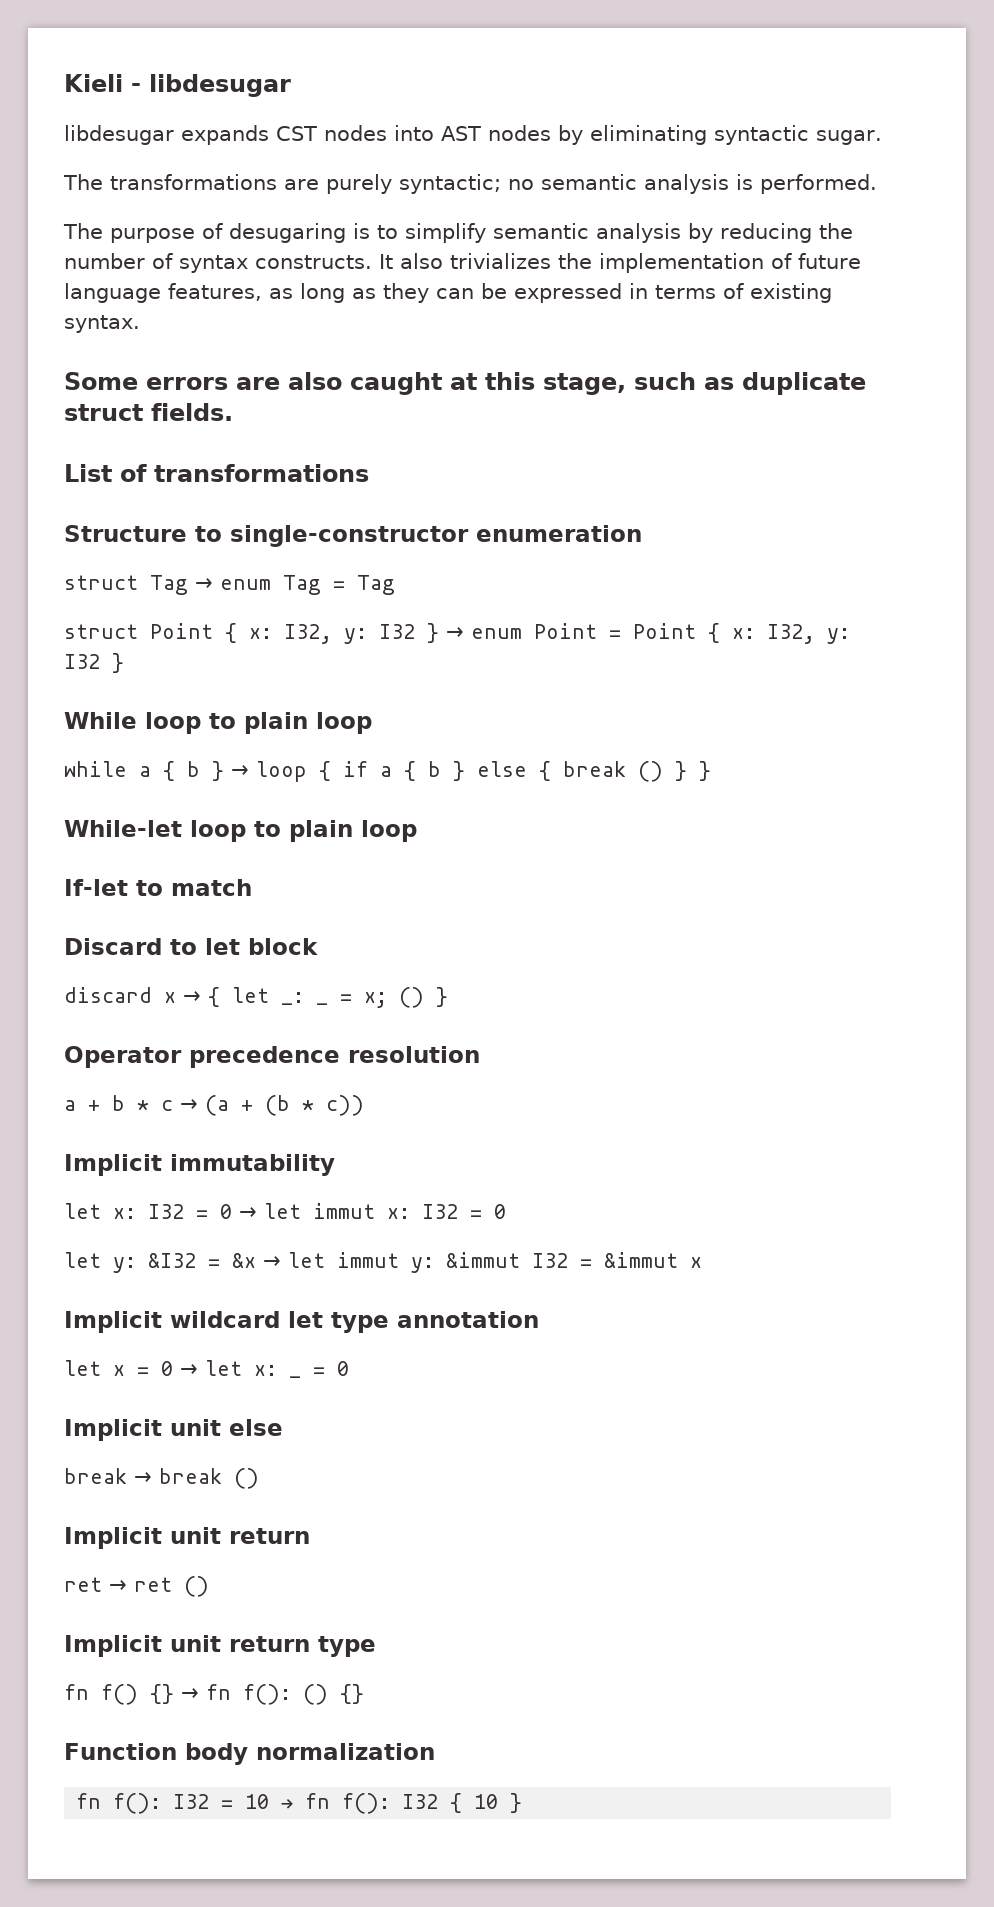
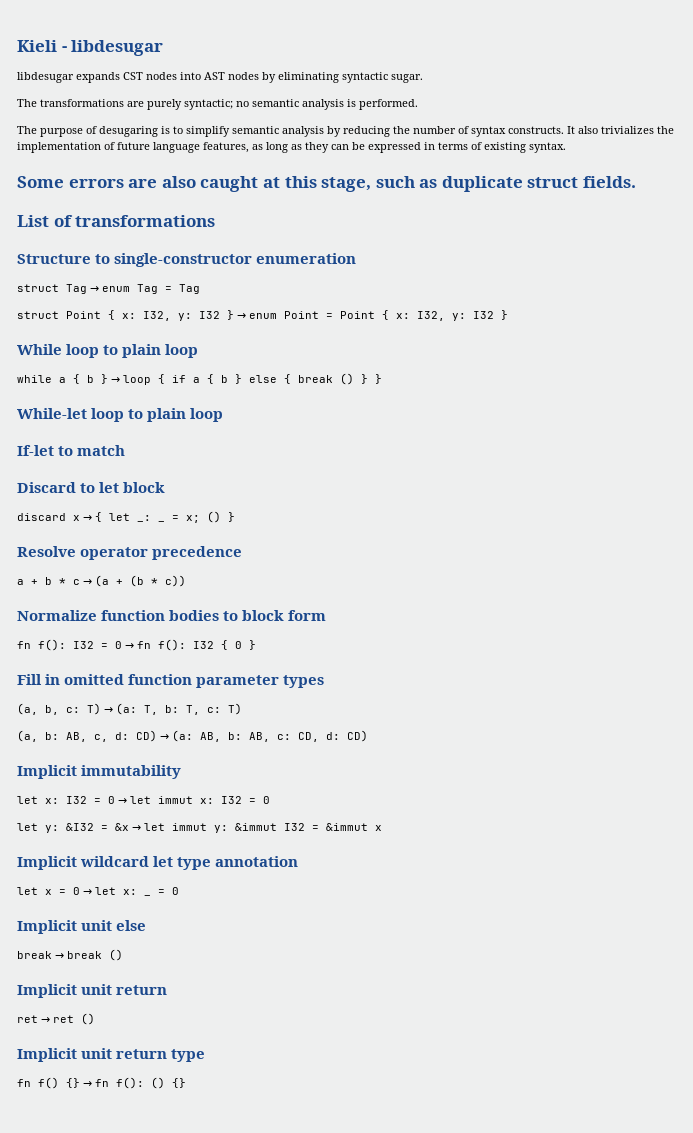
- Operator precedence resolution
+ Resolve operator precedence
+ Normalize function bodies to block form
+ fn f(): I32 = 0 → fn f(): I32 { 0 }
+ Fill in omitted function parameter types
+ (a, b, c: T) → (a: T, b: T, c: T)
+ (a, b: AB, c, d: CD) → (a: AB, b: AB, c: CD, d: CD)
- Function body normalization
- fn f(): I32 = 10 → fn f(): I32 { 10 }

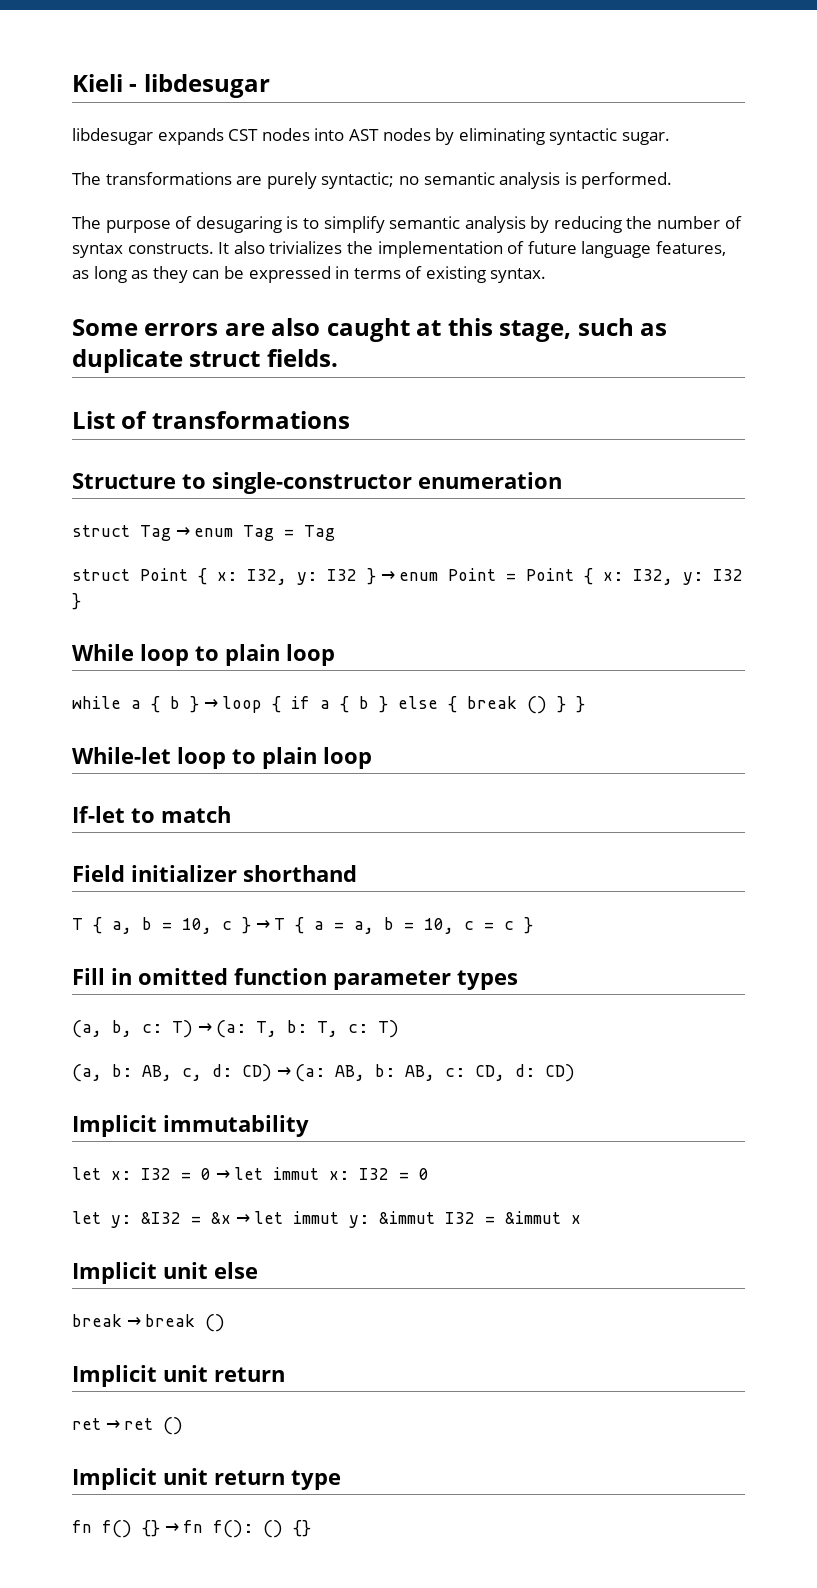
- Discard to let block
- discard x → { let _: _ = x; () }
- Resolve operator precedence
- a + b * c → (a + (b * c))
- Normalize function bodies to block form
- fn f(): I32 = 0 → fn f(): I32 { 0 }
+ Field initializer shorthand
+ T { a, b = 10, c } → T { a = a, b = 10, c = c }
- Implicit wildcard let type annotation
- let x = 0 → let x: _ = 0

